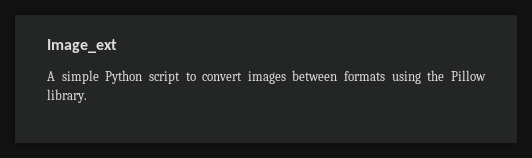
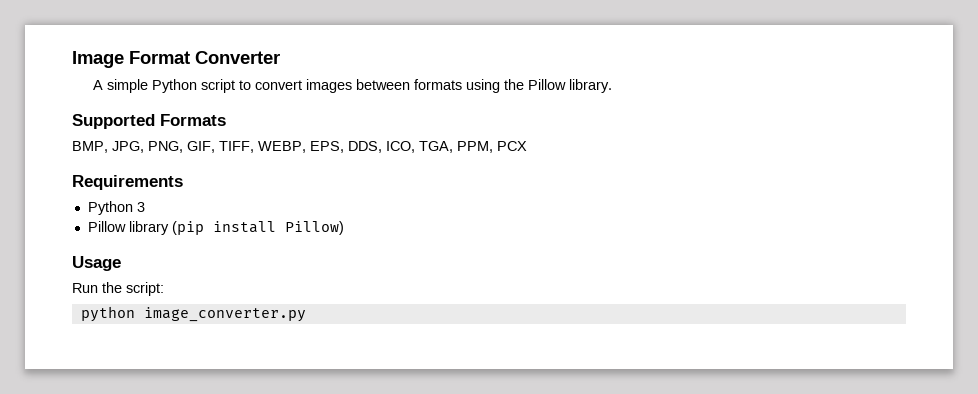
- Image_ext
+ Image Format Converter
+ Supported Formats
+ BMP, JPG, PNG, GIF, TIFF, WEBP, EPS, DDS, ICO, TGA, PPM, PCX
+ Requirements
+ Python 3
+ Pillow library (pip install Pillow)
+ Usage
+ Run the script:
+ python image_converter.py

